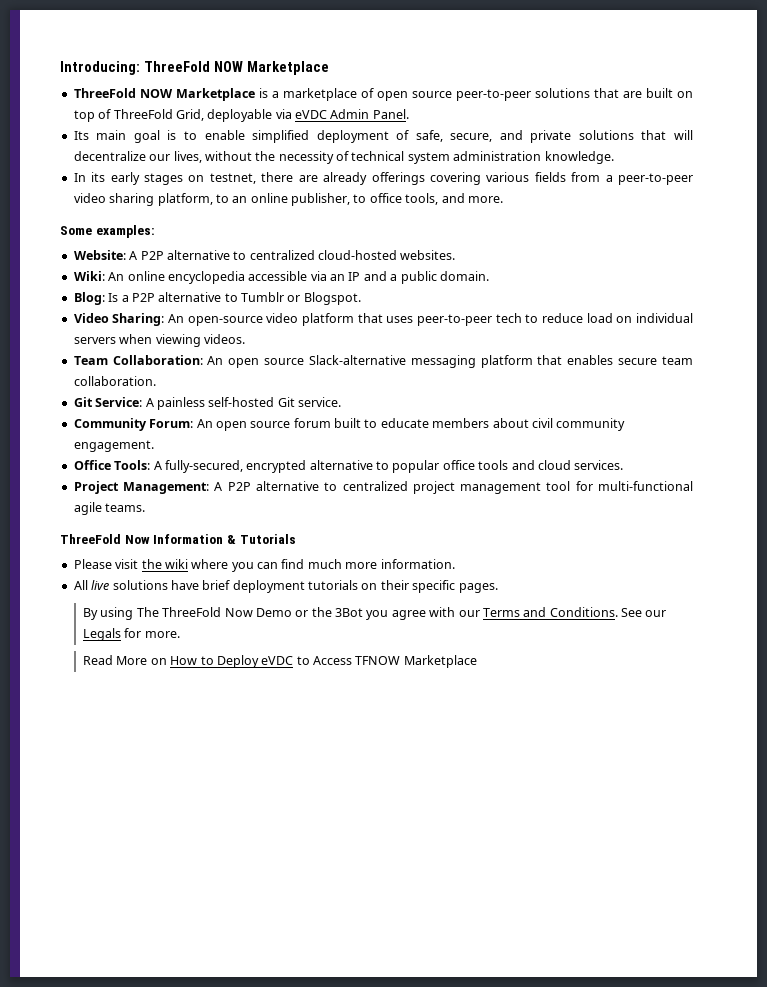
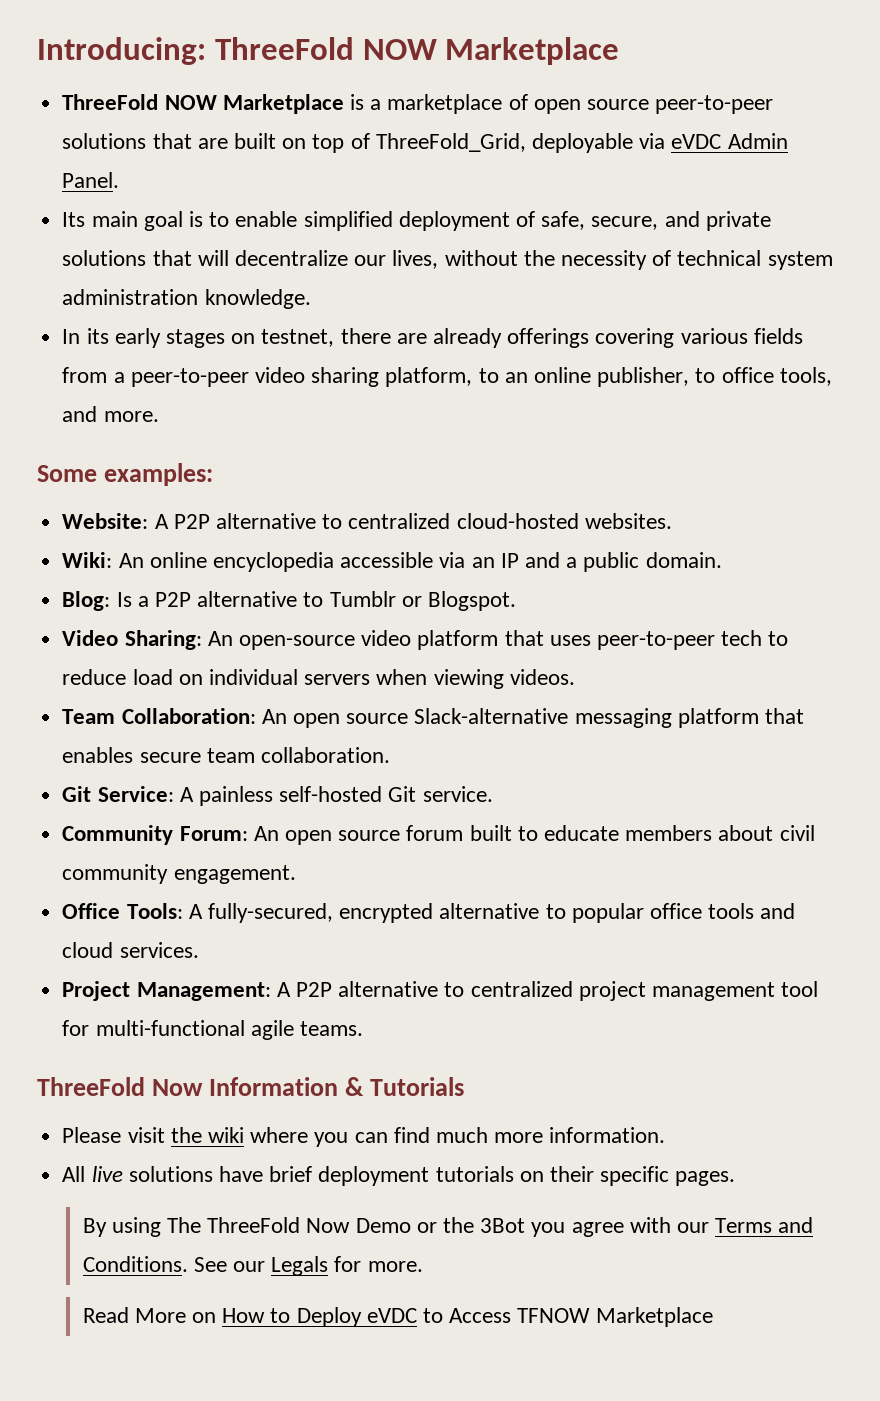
- ThreeFold NOW Marketplace is a marketplace of open source peer-to-peer solutions that are built on top of ThreeFold Grid, deployable via eVDC Admin Panel.
+ ThreeFold NOW Marketplace is a marketplace of open source peer-to-peer solutions that are built on top of ThreeFold_Grid, deployable via eVDC Admin Panel.

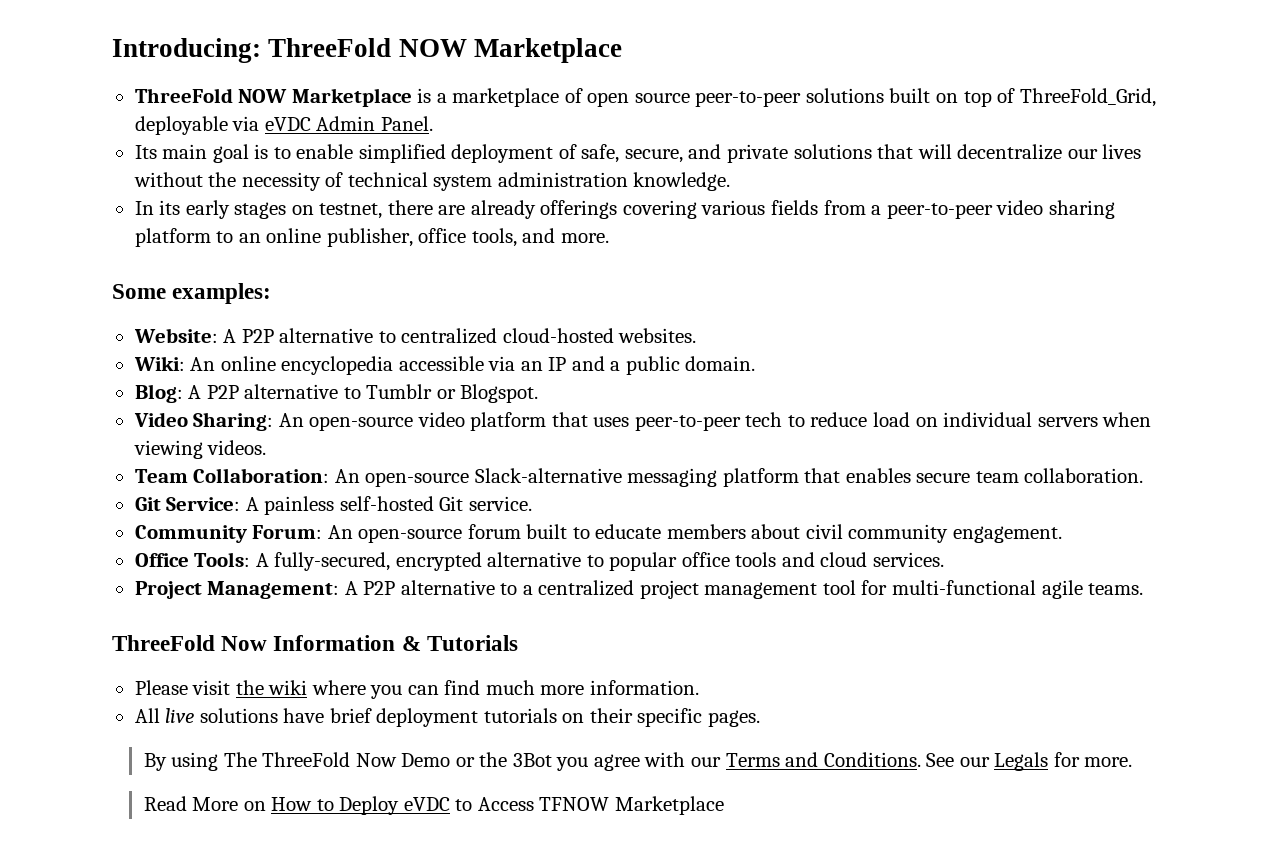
- ThreeFold NOW Marketplace is a marketplace of open source peer-to-peer solutions that are built on top of ThreeFold_Grid, deployable via eVDC Admin Panel.
+ ThreeFold NOW Marketplace is a marketplace of open source peer-to-peer solutions built on top of ThreeFold_Grid, deployable via eVDC Admin Panel.
- Its main goal is to enable simplified deployment of safe, secure, and private solutions that will decentralize our lives, without the necessity of technical system administration knowledge.
+ Its main goal is to enable simplified deployment of safe, secure, and private solutions that will decentralize our lives without the necessity of technical system administration knowledge.
- In its early stages on testnet, there are already offerings covering various fields from a peer-to-peer video sharing platform, to an online publisher, to office tools, and more.
+ In its early stages on testnet, there are already offerings covering various fields from a peer-to-peer video sharing platform to an online publisher, office tools, and more.
- Blog: Is a P2P alternative to Tumblr or Blogspot.
+ Blog: A P2P alternative to Tumblr or Blogspot.
- Team Collaboration: An open source Slack-alternative messaging platform that enables secure team collaboration.
+ Team Collaboration: An open-source Slack-alternative messaging platform that enables secure team collaboration.
- Community Forum: An open source forum built to educate members about civil community engagement.
+ Community Forum: An open-source forum built to educate members about civil community engagement.
- Project Management: A P2P alternative to centralized project management tool for multi-functional agile teams.
+ Project Management: A P2P alternative to a centralized project management tool for multi-functional agile teams.

